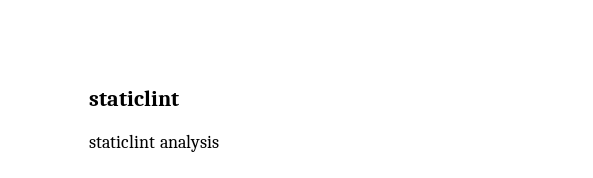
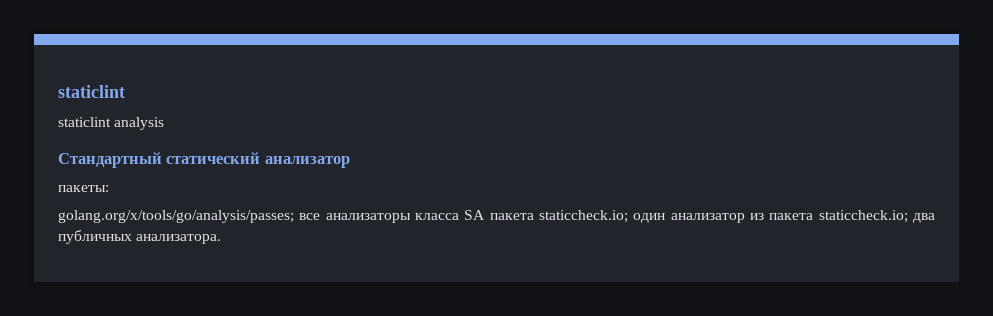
+ Стандартный статический анализатор
+ пакеты:
+ golang.org/x/tools/go/analysis/passes; все анализаторы класса SA пакета staticcheck.io; один анализатор из пакета staticcheck.io; два публичных анализатора.

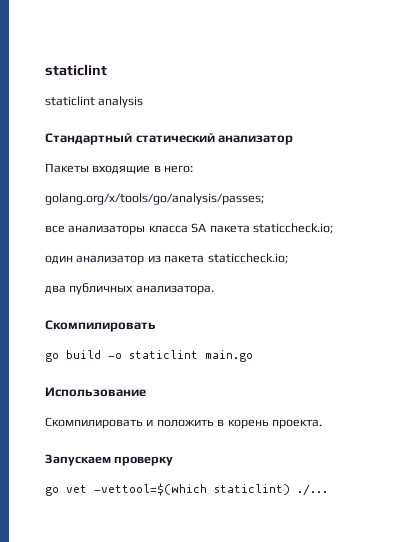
- пакеты:
+ Пакеты входящие в него:
- golang.org/x/tools/go/analysis/passes; все анализаторы класса SA пакета staticcheck.io; один анализатор из пакета staticcheck.io; два публичных анализатора.
+ golang.org/x/tools/go/analysis/passes;
+ все анализаторы класса SA пакета staticcheck.io;
+ один анализатор из пакета staticcheck.io;
+ два публичных анализатора.
+ Скомпилировать
+ go build -o staticlint main.go
+ Использование
+ Скомпилировать и положить в корень проекта.
+ Запускаем проверку
+ go vet -vettool=$(which staticlint) ./...

